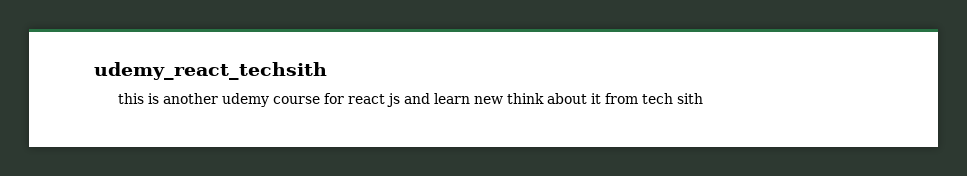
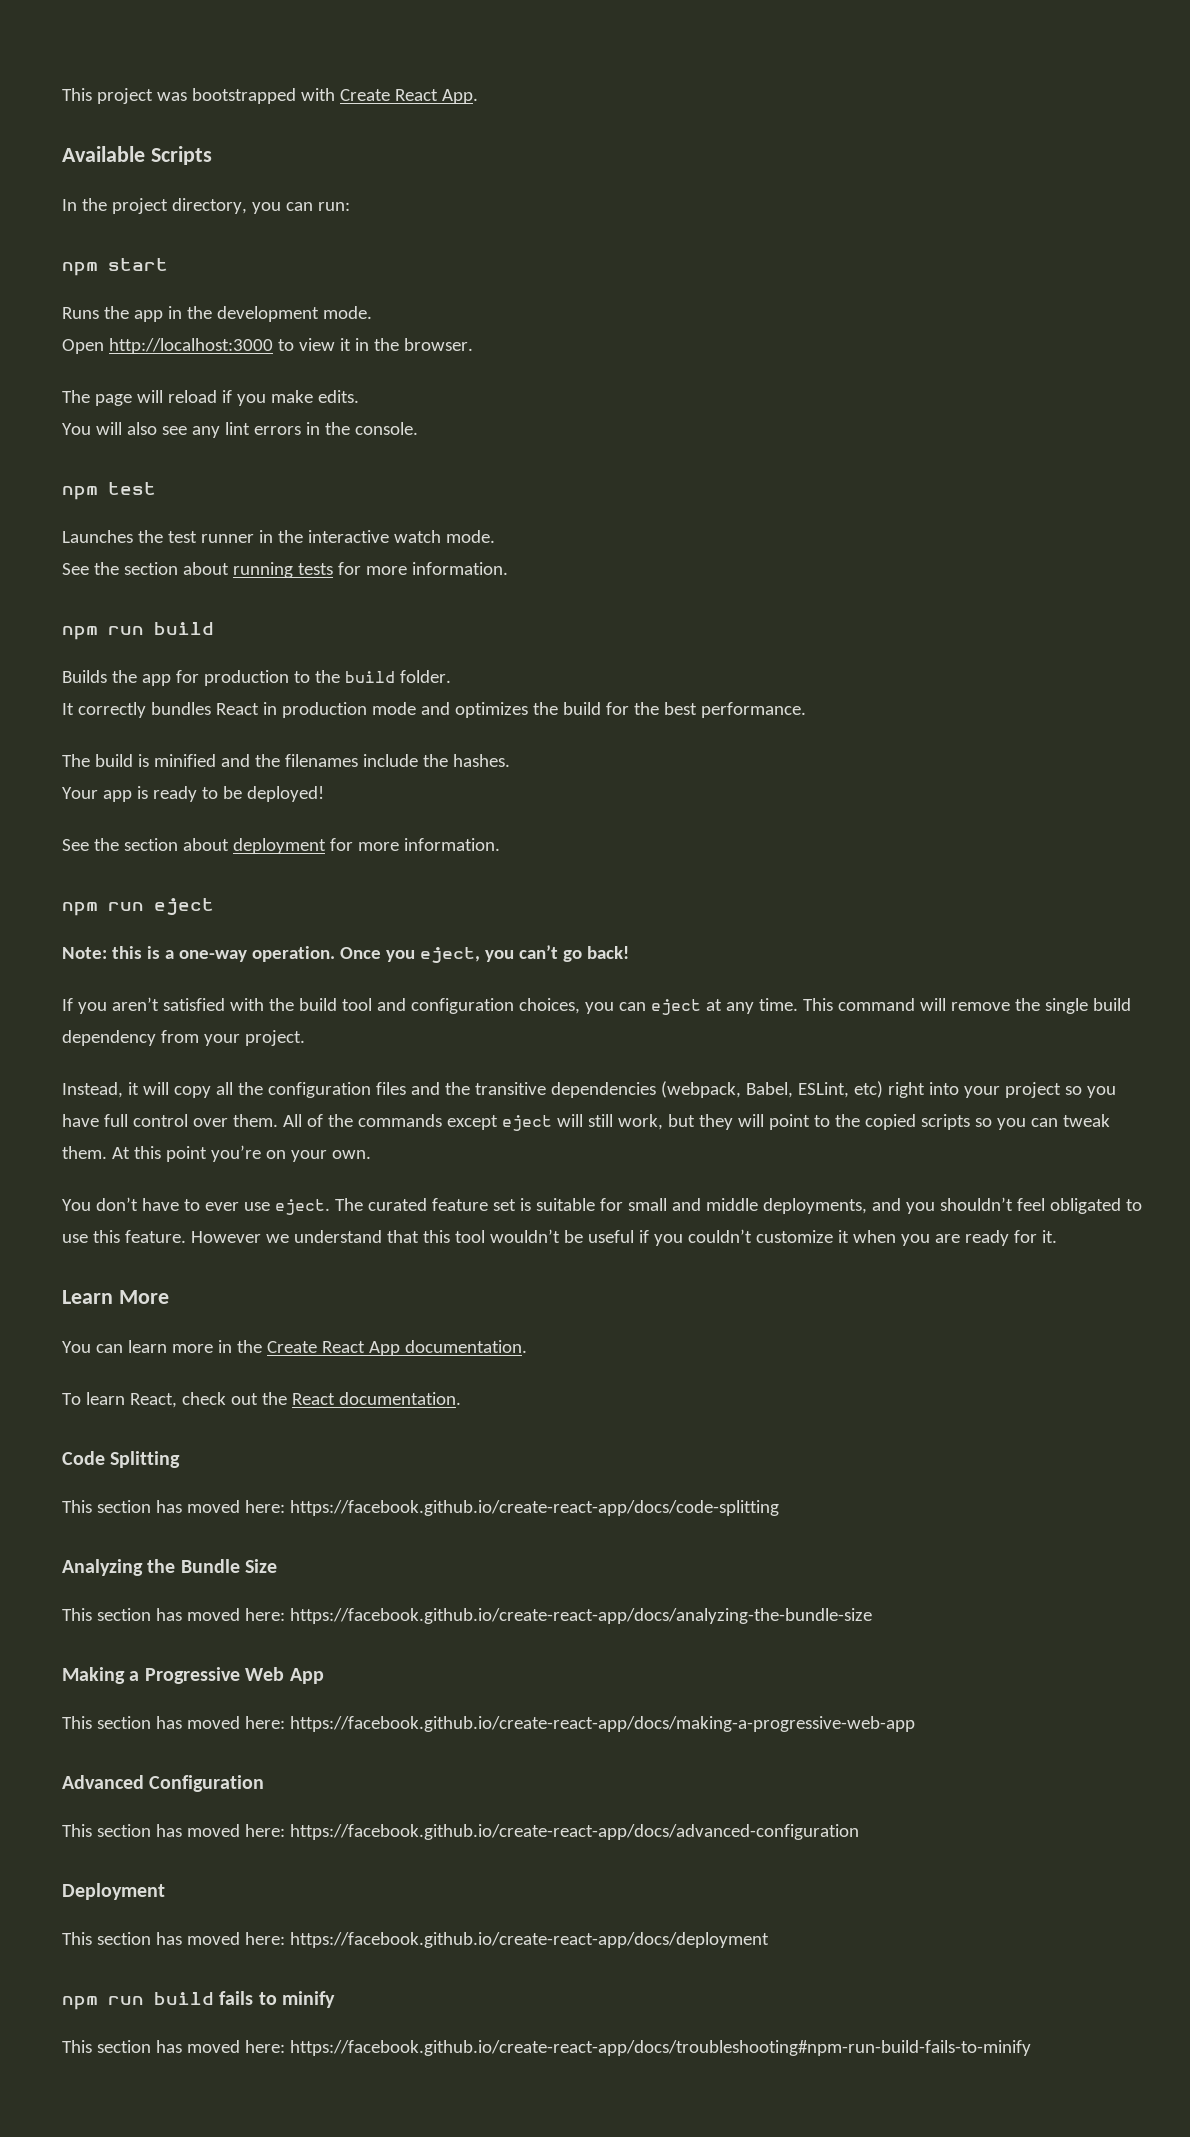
- udemy_react_techsith
- this is another udemy course for react js and learn new think about it from tech sith
+ This project was bootstrapped with Create React App.
+ Available Scripts
+ In the project directory, you can run:
+ npm start
+ Runs the app in the development mode.
+ Open http://localhost:3000 to view it in the browser.
+ The page will reload if you make edits.
+ You will also see any lint errors in the console.
+ npm test
+ Launches the test runner in the interactive watch mode.
+ See the section about running tests for more information.
+ npm run build
+ Builds the app for production to the build folder.
+ It correctly bundles React in production mode and optimizes the build for the best performance.
+ The build is minified and the filenames include the hashes.
+ Your app is ready to be deployed!
+ See the section about deployment for more information.
+ npm run eject
+ Note: this is a one-way operation. Once you eject, you can’t go back!
+ If you aren’t satisfied with the build tool and configuration choices, you can eject at any time. This command will remove the single build dependency from your project.
+ Instead, it will copy all the configuration files and the transitive dependencies (webpack, Babel, ESLint, etc) right into your project so you have full control over them. All of the commands except eject will still work, but they will point to the copied scripts so you can tweak them. At this point you’re on your own.
+ You don’t have to ever use eject. The curated feature set is suitable for small and middle deployments, and you shouldn’t feel obligated to use this feature. However we understand that this tool wouldn’t be useful if you couldn’t customize it when you are ready for it.
+ Learn More
+ You can learn more in the Create React App documentation.
+ To learn React, check out the React documentation.
+ Code Splitting
+ This section has moved here: https://facebook.github.io/create-react-app/docs/code-splitting
+ Analyzing the Bundle Size
+ This section has moved here: https://facebook.github.io/create-react-app/docs/analyzing-the-bundle-size
+ Making a Progressive Web App
+ This section has moved here: https://facebook.github.io/create-react-app/docs/making-a-progressive-web-app
+ Advanced Configuration
+ This section has moved here: https://facebook.github.io/create-react-app/docs/advanced-configuration
+ Deployment
+ This section has moved here: https://facebook.github.io/create-react-app/docs/deployment
+ npm run build fails to minify
+ This section has moved here: https://facebook.github.io/create-react-app/docs/troubleshooting#npm-run-build-fails-to-minify

